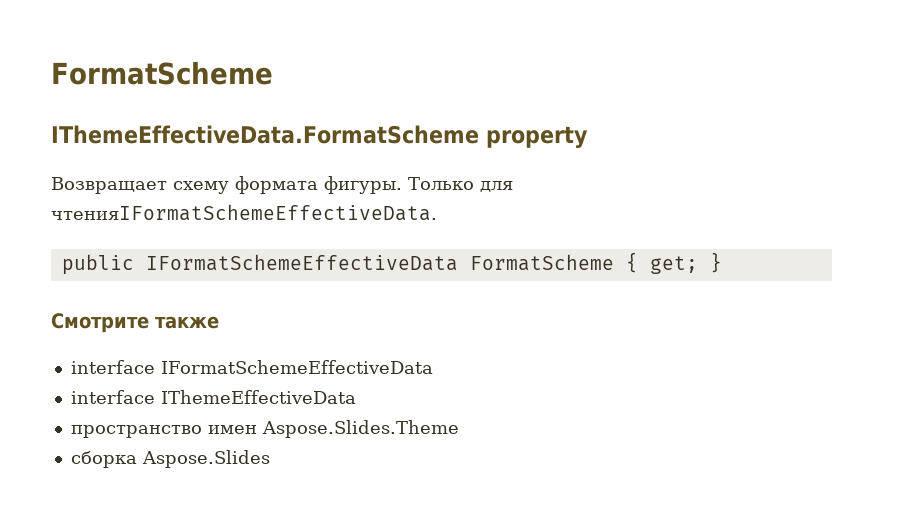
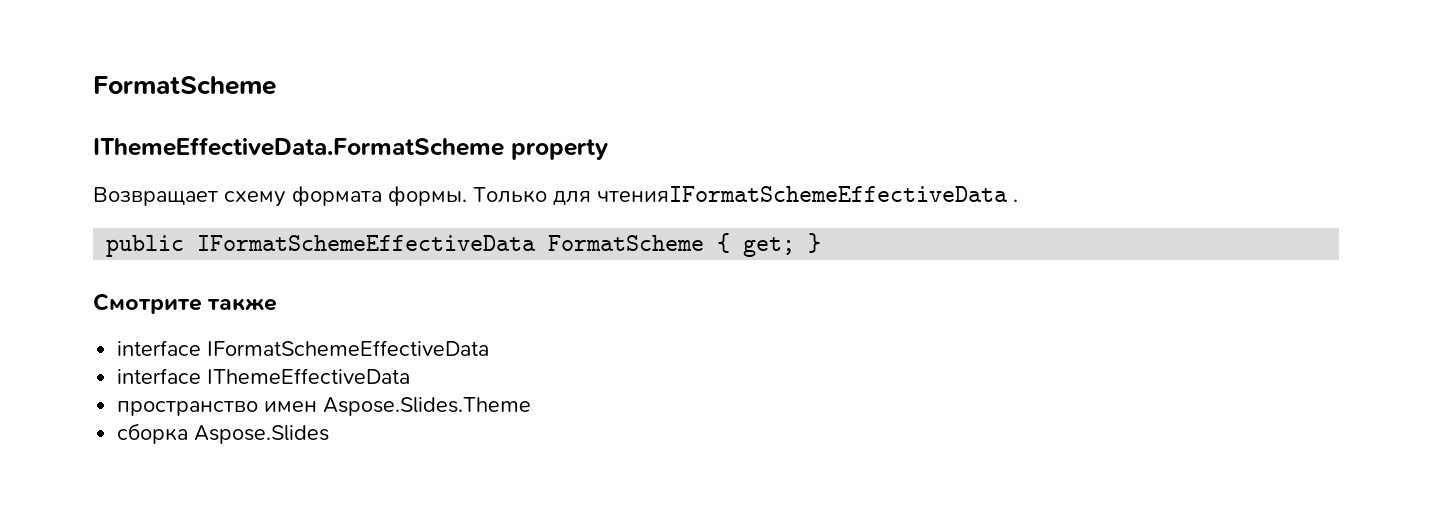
- Возвращает схему формата фигуры.
+ Возвращает схему формата формы.
- Только для чтенияIFormatSchemeEffectiveData.
+ Только для чтенияIFormatSchemeEffectiveData .

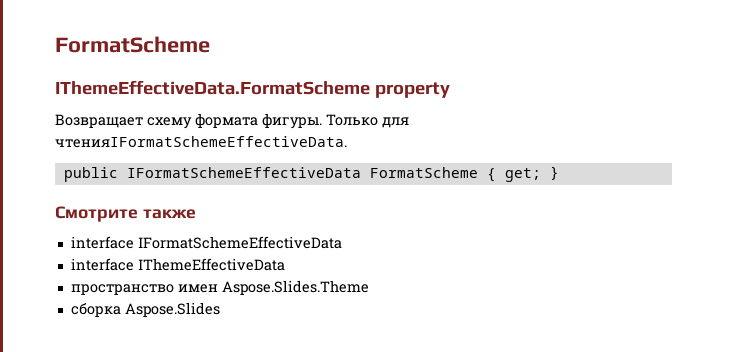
- Возвращает схему формата формы.
+ Возвращает схему формата фигуры.
- Только для чтенияIFormatSchemeEffectiveData .
+ Только для чтенияIFormatSchemeEffectiveData.

